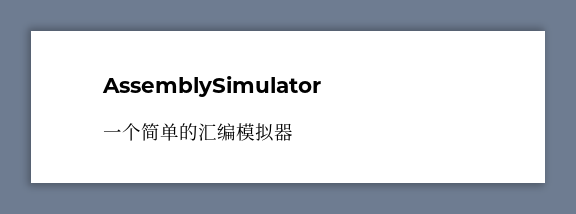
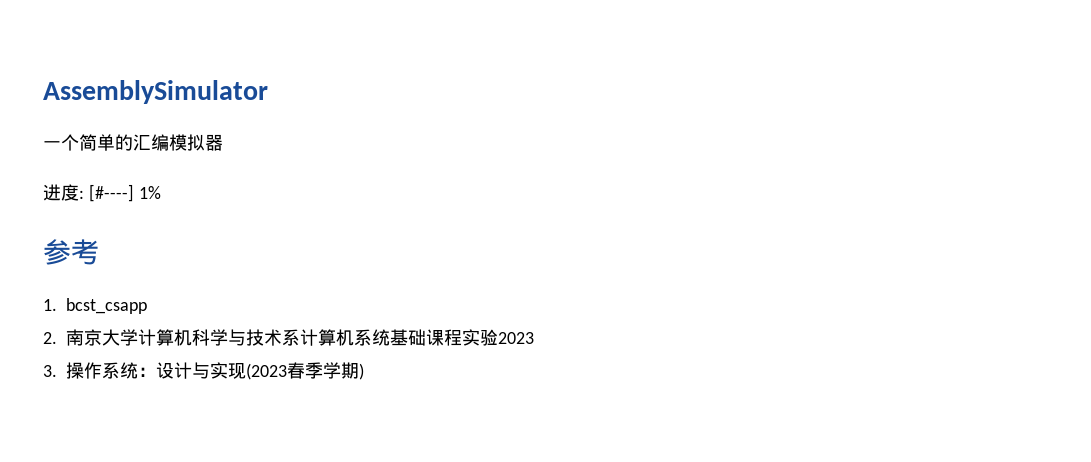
+ 进度: [#----] 1%
+ 参考
+ 1. bcst_csapp
+ 2.南京大学计算机科学与技术系计算机系统基础课程实验2023
+ 3.操作系统：设计与实现(2023春季学期)

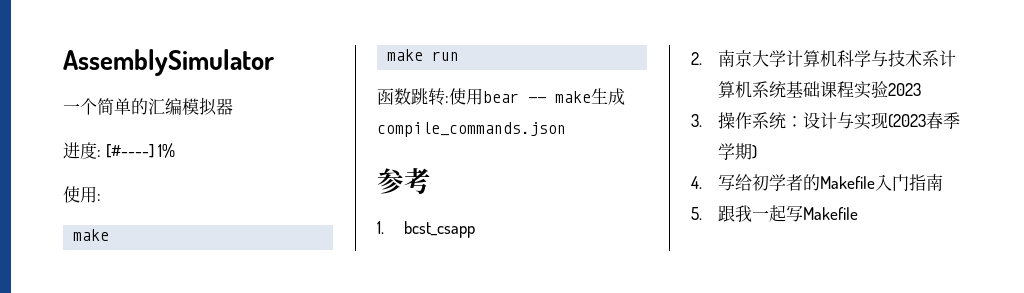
+ 使用:
+ make
+ make run
+ 函数跳转:使用bear -- make生成compile_commands.json
+ 4.写给初学者的Makefile入门指南
+ 5.跟我一起写Makefile

